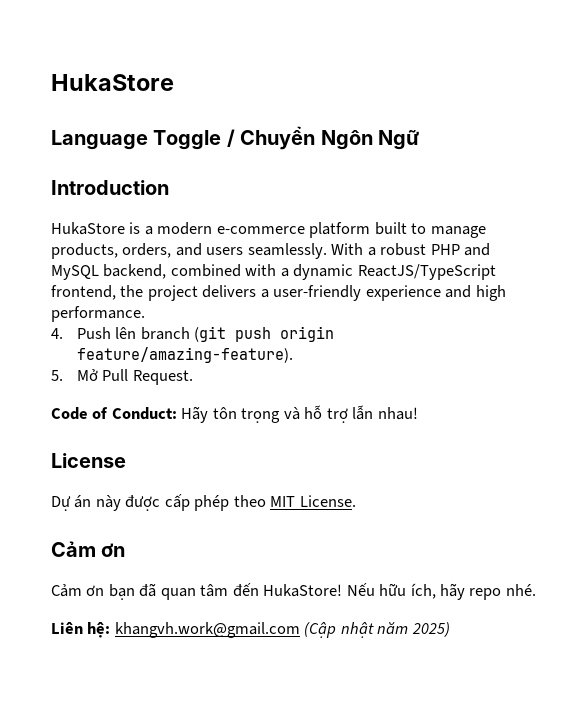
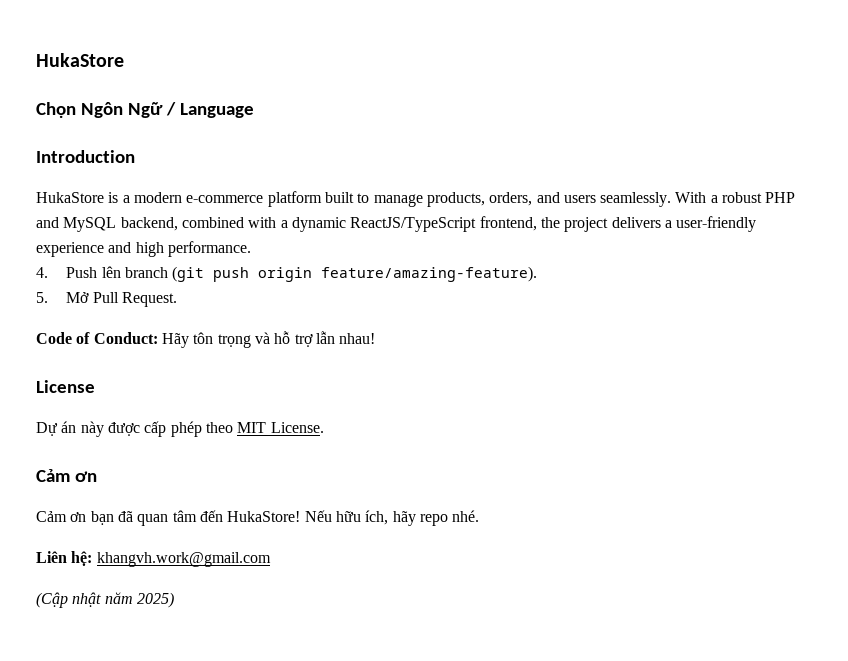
- Language Toggle / Chuyển Ngôn Ngữ
+ Chọn Ngôn Ngữ / Language
- Liên hệ: khangvh.work@gmail.com (Cập nhật năm 2025)
+ Liên hệ: khangvh.work@gmail.com
+ (Cập nhật năm 2025)

